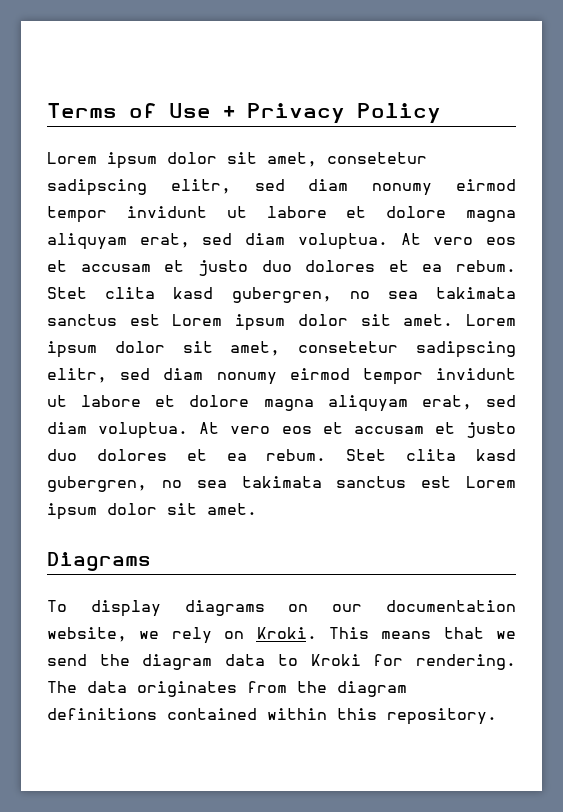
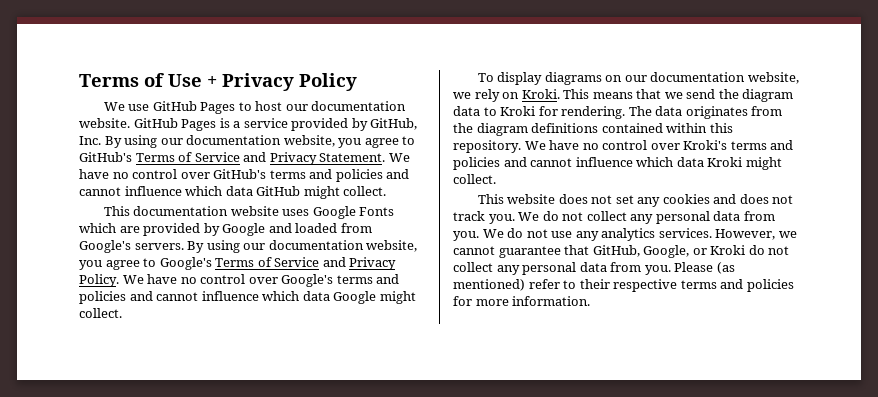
- Lorem ipsum dolor sit amet, consetetur sadipscing elitr, sed diam nonumy eirmod tempor invidunt ut labore et dolore magna aliquyam erat, sed diam voluptua. At vero eos et accusam et justo duo dolores et ea rebum. Stet clita kasd gubergren, no sea takimata sanctus est Lorem ipsum dolor sit amet. Lorem ipsum dolor sit amet, consetetur sadipscing elitr, sed diam nonumy eirmod tempor invidunt ut labore et dolore magna aliquyam erat, sed diam voluptua. At vero eos et accusam et justo duo dolores et ea rebum. Stet clita kasd gubergren, no sea takimata sanctus est Lorem ipsum dolor sit amet.
- Diagrams
+ We use GitHub Pages to host our documentation website. GitHub Pages is a service provided by GitHub, Inc. By using our documentation website, you agree to GitHub's Terms of Service and Privacy Statement. We have no control over GitHub's terms and policies and cannot influence which data GitHub might collect.
+ This documentation website uses Google Fonts which are provided by Google and loaded from Google's servers. By using our documentation website, you agree to Google's Terms of Service and Privacy Policy. We have no control over Google's terms and policies and cannot influence which data Google might collect.
+ We have no control over Kroki's terms and policies and cannot influence which data Kroki might collect.
+ This website does not set any cookies and does not track you. We do not collect any personal data from you. We do not use any analytics services. However, we cannot guarantee that GitHub, Google, or Kroki do not collect any personal data from you. Please (as mentioned) refer to their respective terms and policies for more information.

